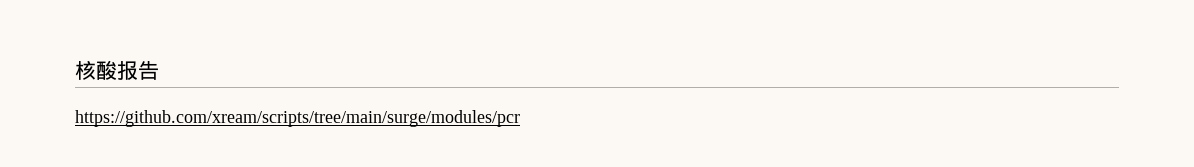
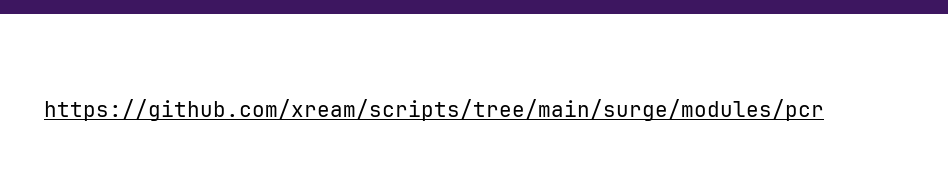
- 核酸报告

